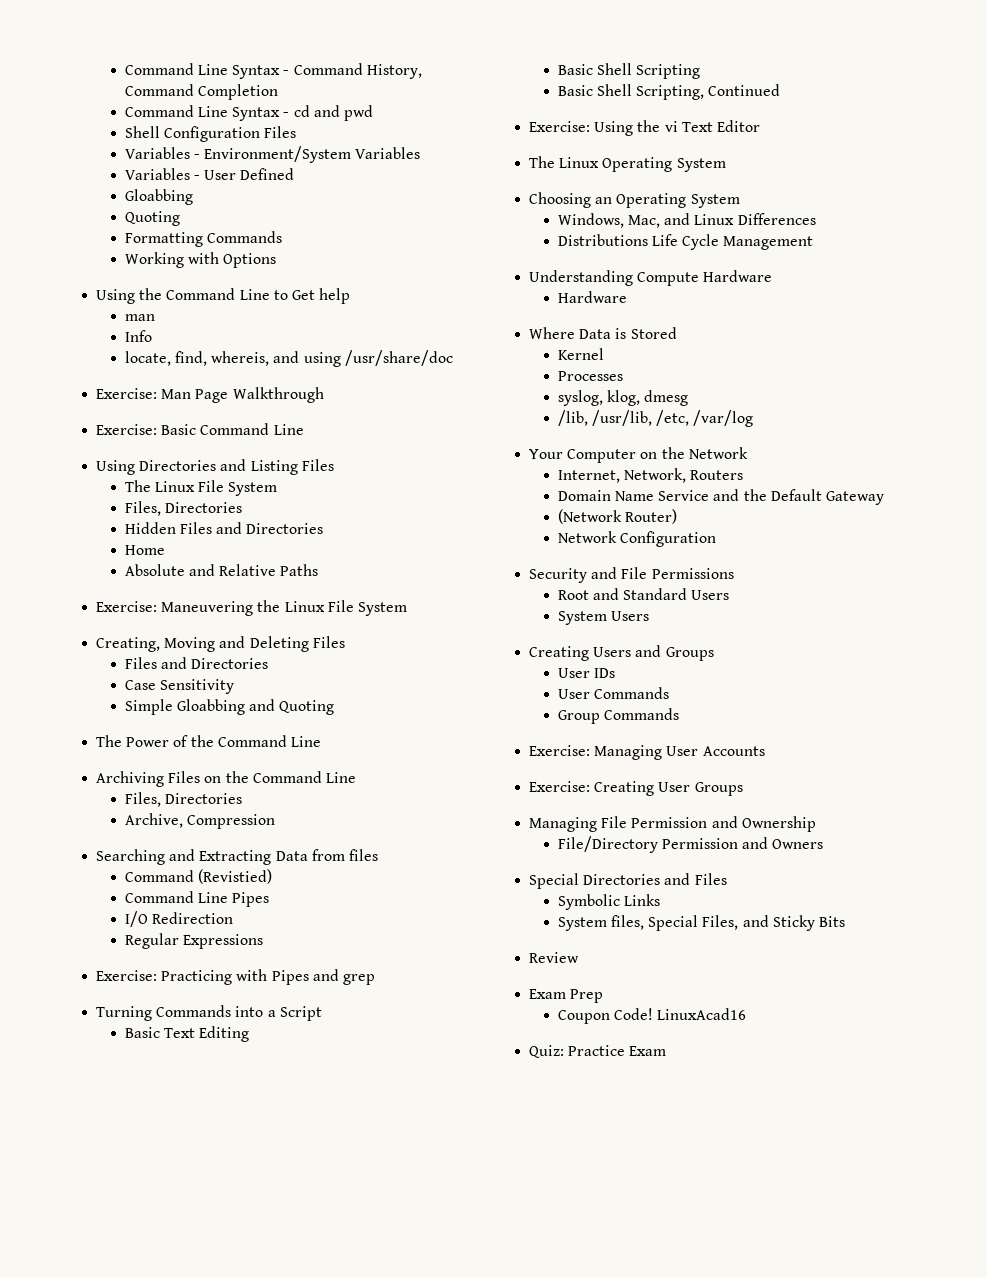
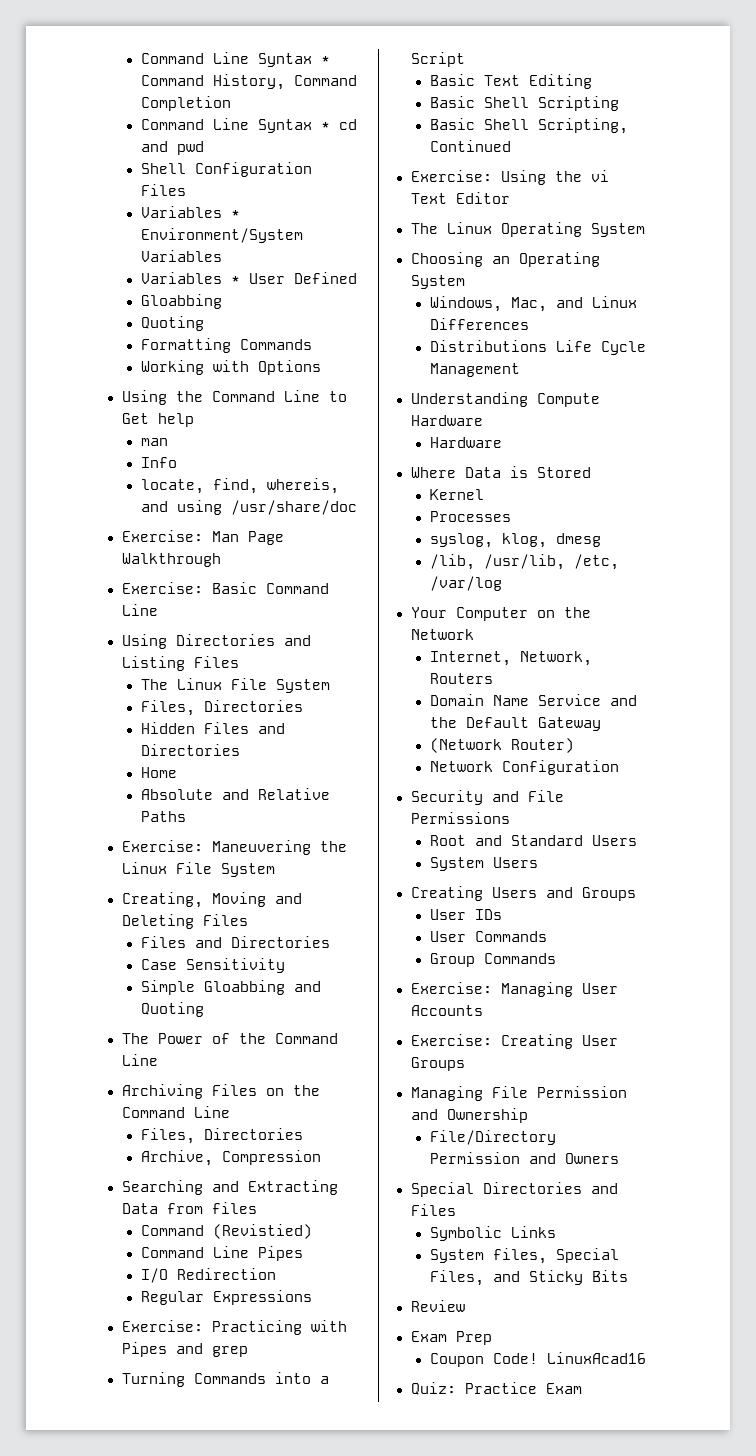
- Command Line Syntax - Command History, Command Completion
+ Command Line Syntax * Command History, Command Completion
- Command Line Syntax - cd and pwd
+ Command Line Syntax * cd and pwd
- Variables - Environment/System Variables
+ Variables * Environment/System Variables
- Variables - User Defined
+ Variables * User Defined

